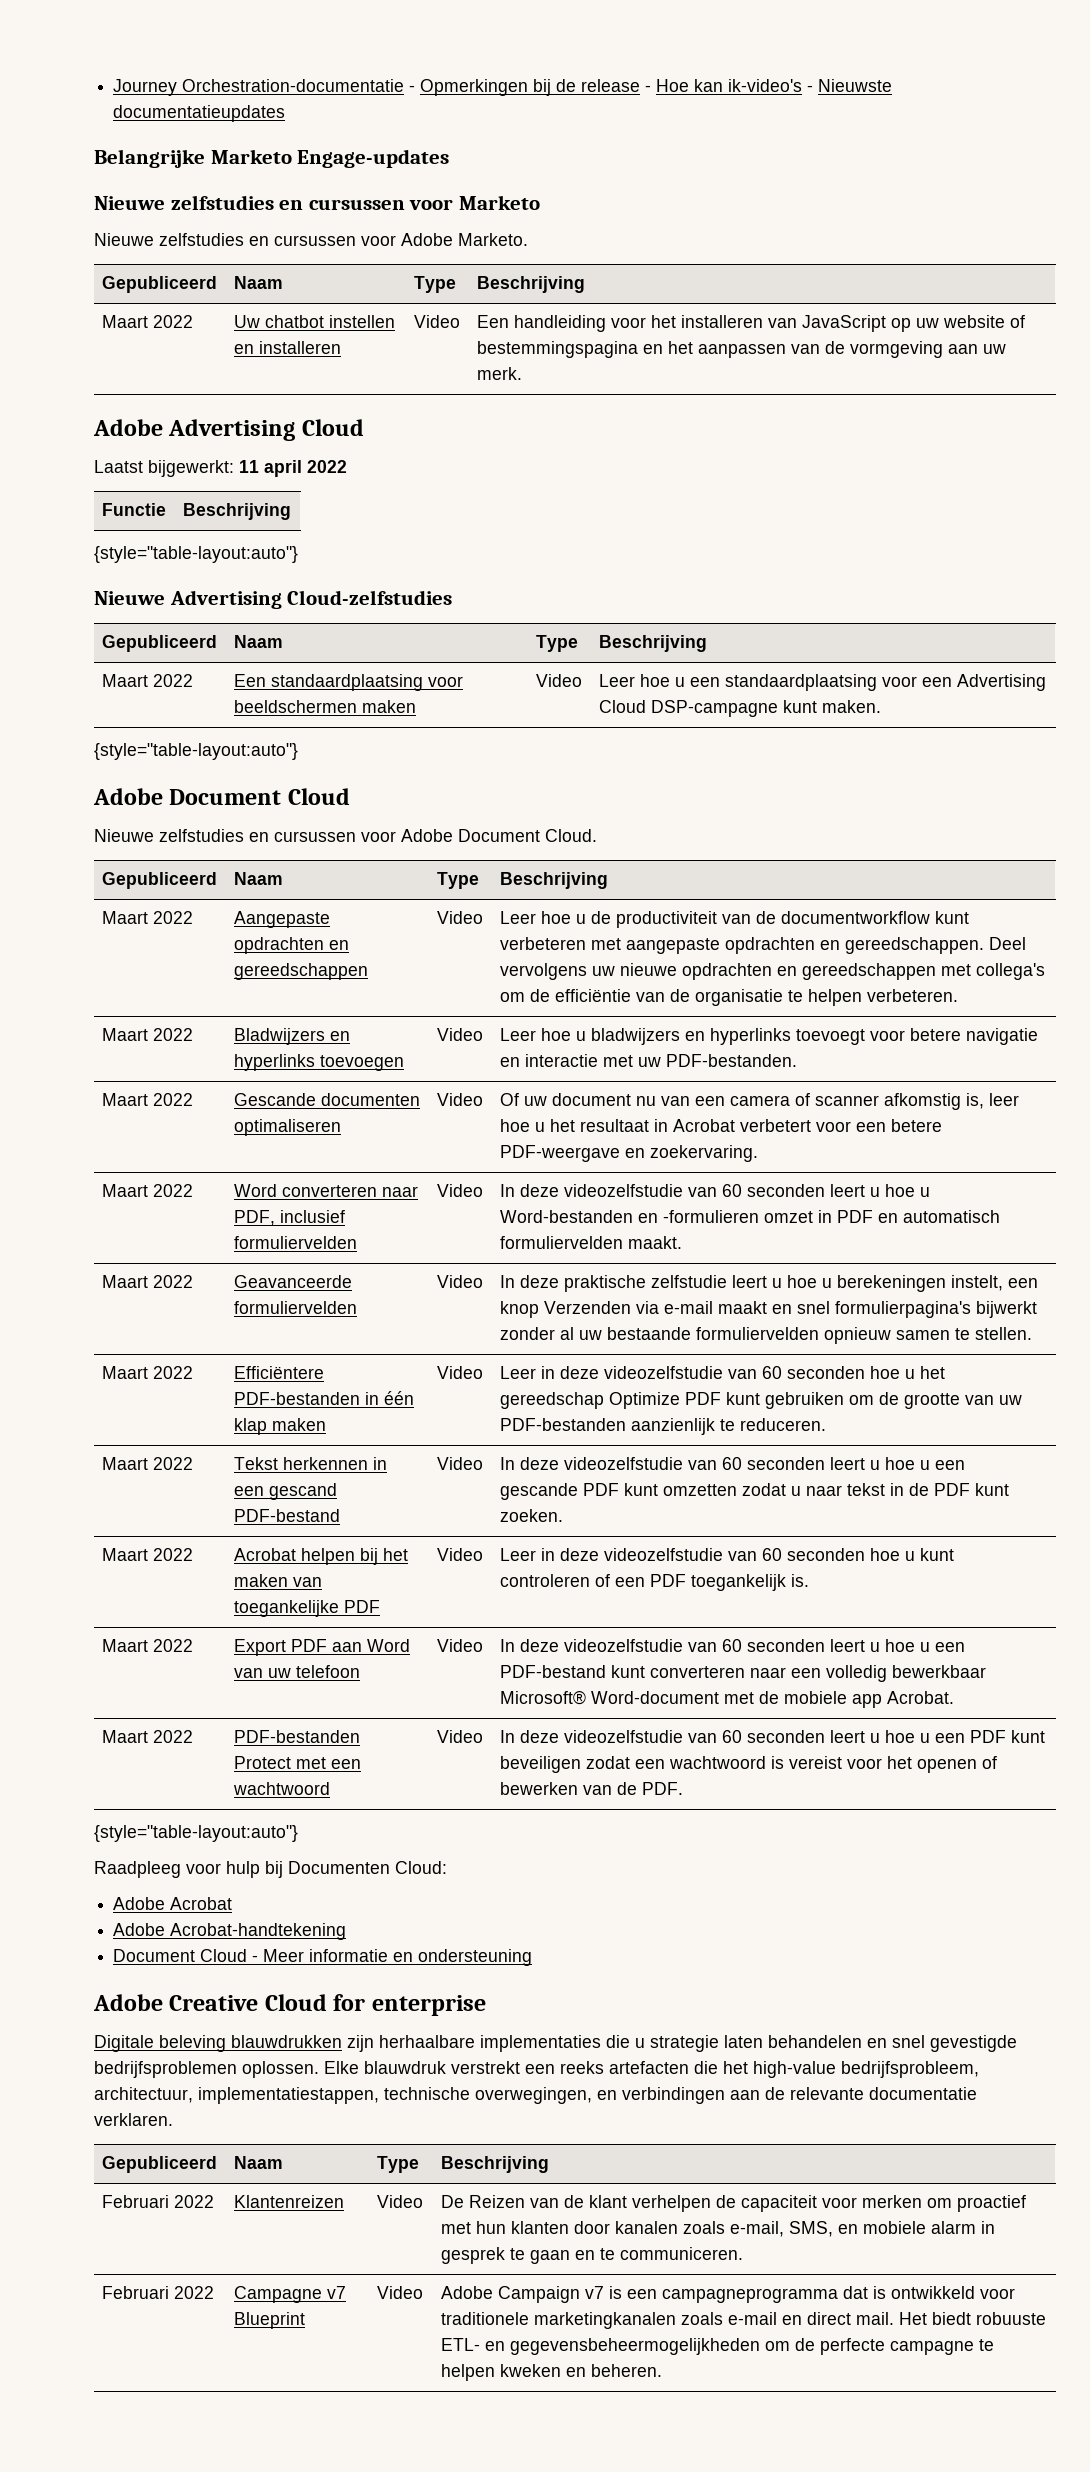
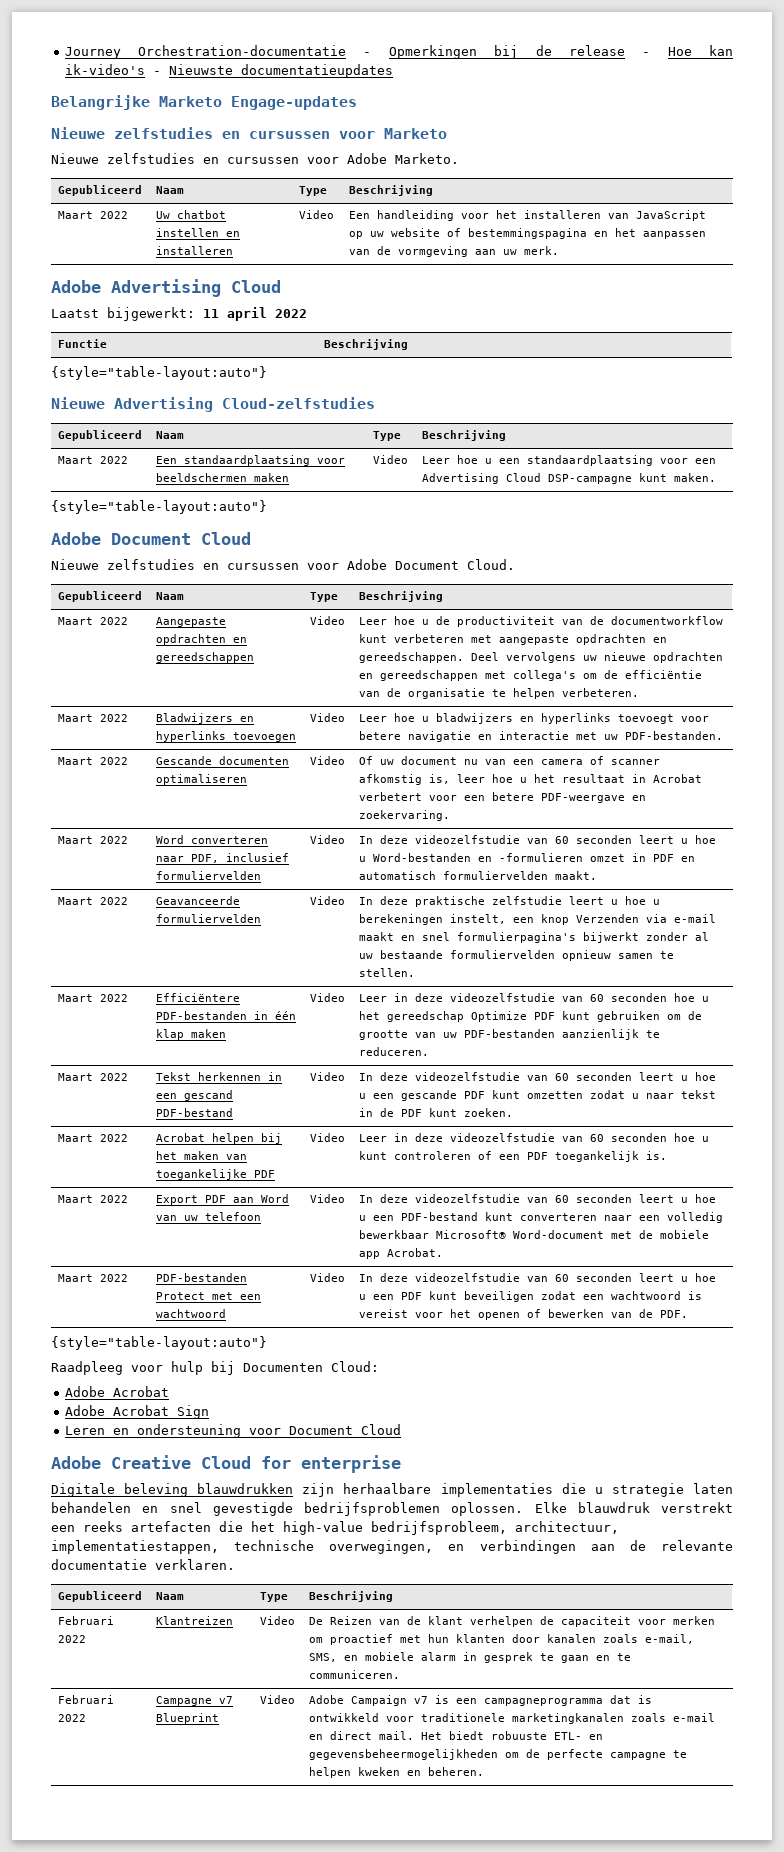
- Adobe Acrobat-handtekening
- Document Cloud - Meer informatie en ondersteuning
+ Adobe Acrobat Sign
+ Leren en ondersteuning voor Document Cloud
- Februari 2022 | Klantenreizen | Video | De Reizen van de klant verhelpen de capaciteit voor merken om proactief met hun klanten door kanalen zoals e-mail, SMS, en mobiele alarm in gesprek te gaan en te communiceren.
+ Februari 2022 | Klantreizen | Video | De Reizen van de klant verhelpen de capaciteit voor merken om proactief met hun klanten door kanalen zoals e-mail, SMS, en mobiele alarm in gesprek te gaan en te communiceren.

